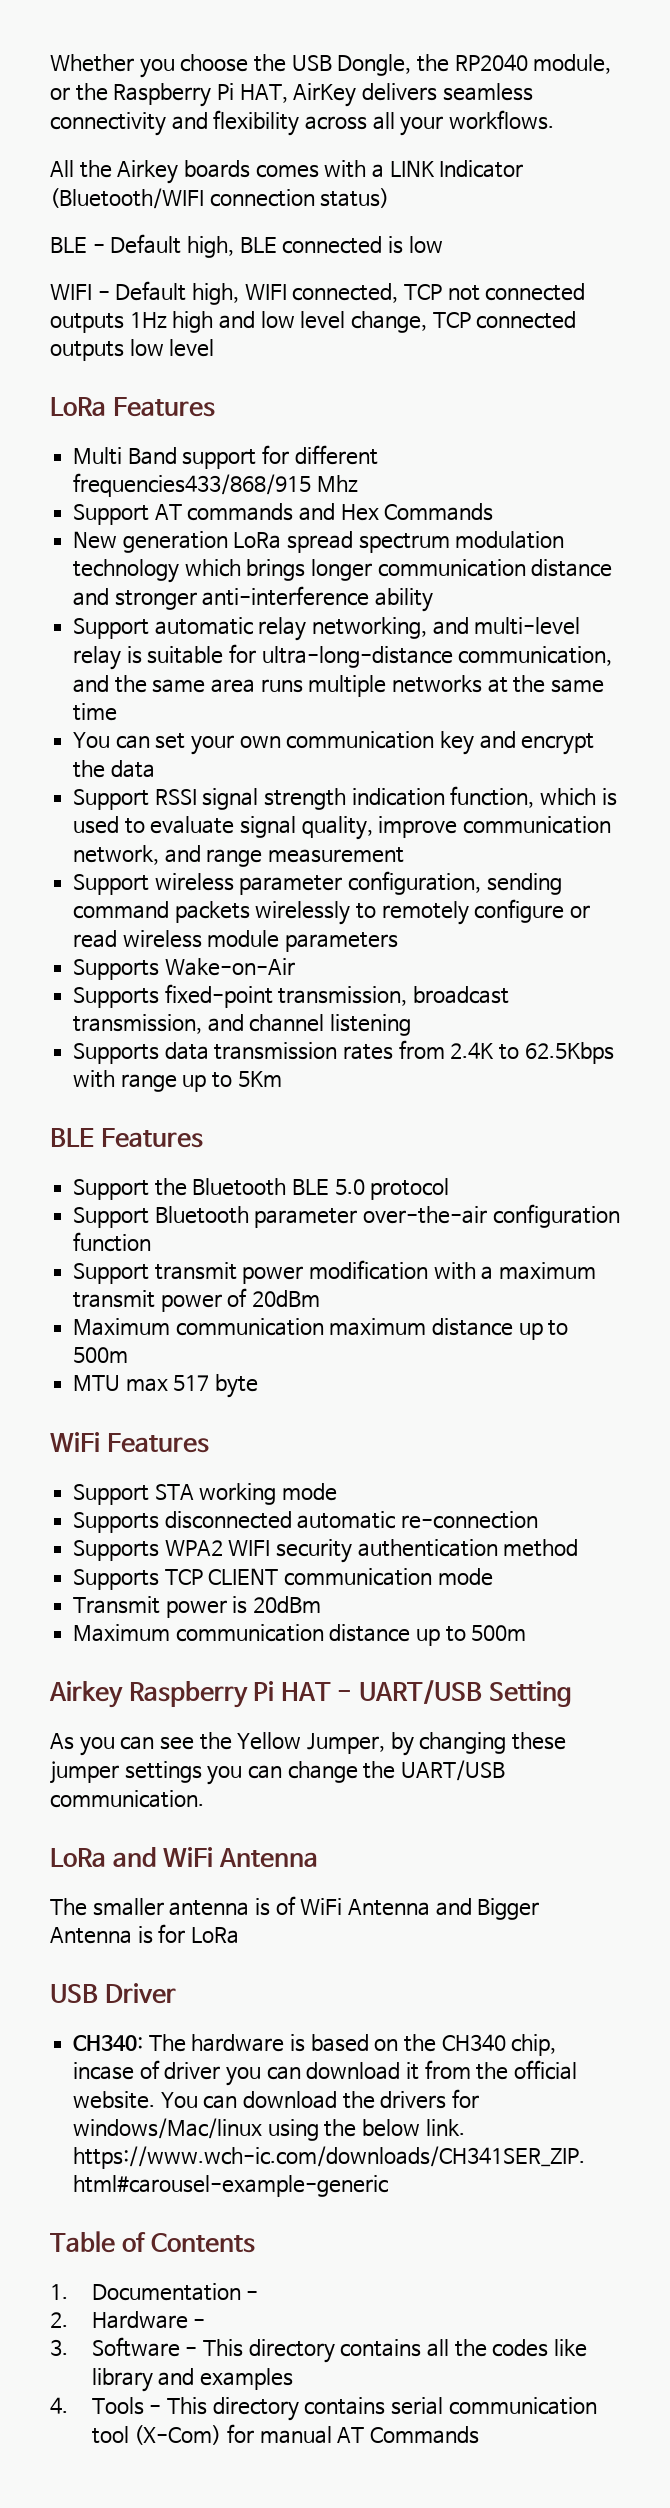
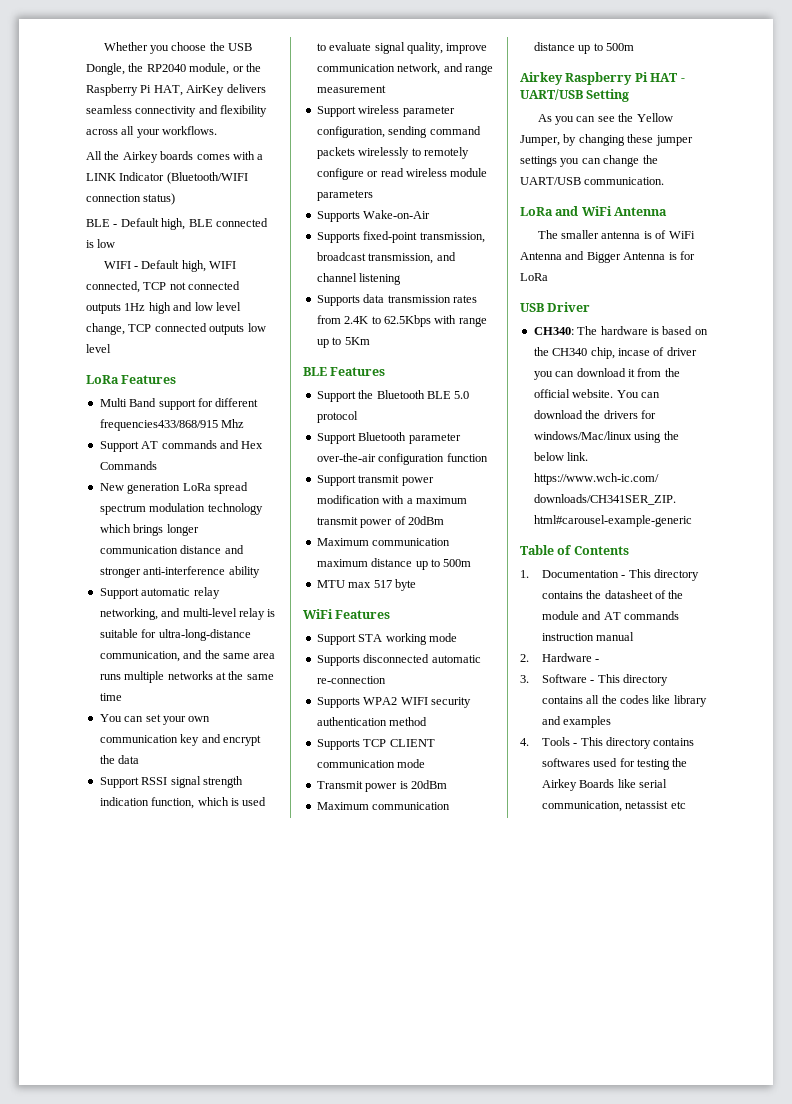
- 1. Documentation -
+ 1. Documentation - This directory contains the datasheet of the module and AT commands instruction manual
- 4. Tools - This directory contains serial communication tool (X-Com) for manual AT Commands
+ 4. Tools - This directory contains softwares used for testing the Airkey Boards like serial communication, netassist etc

